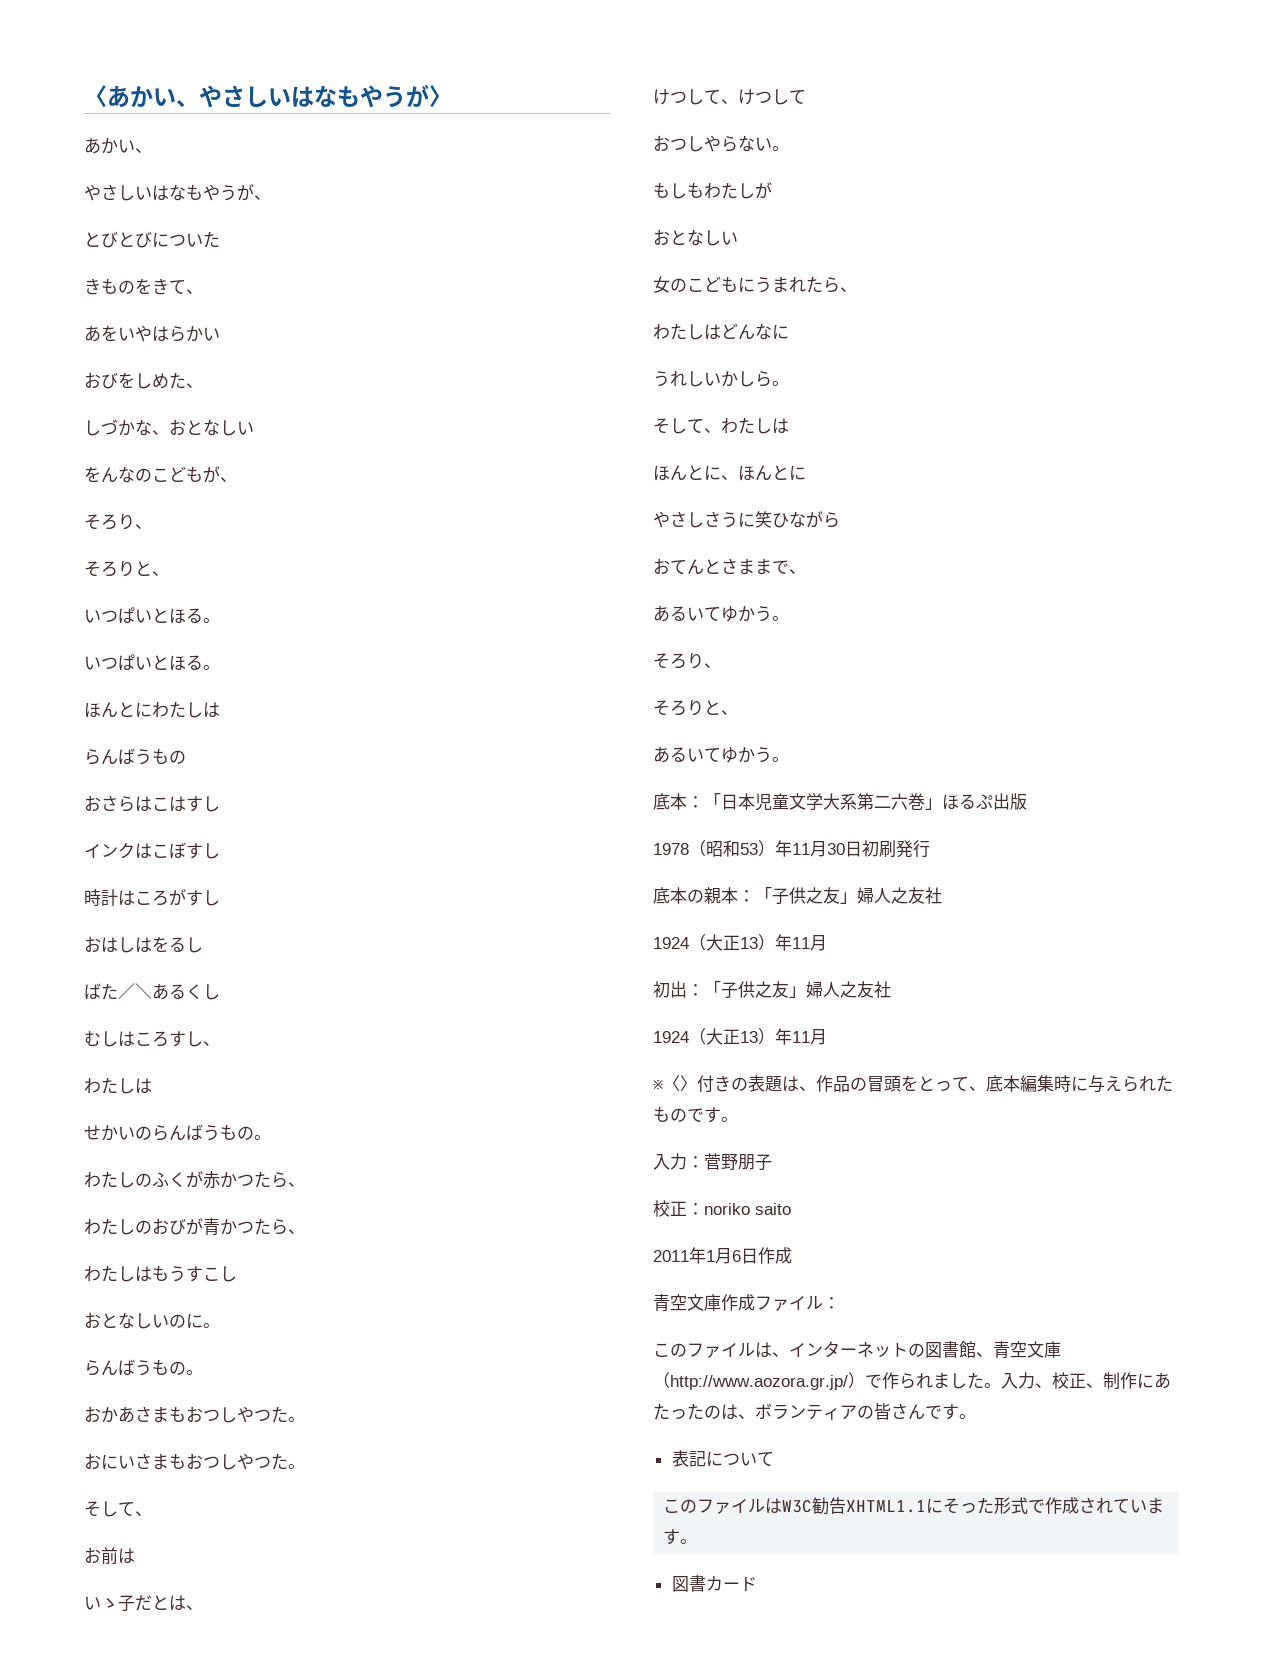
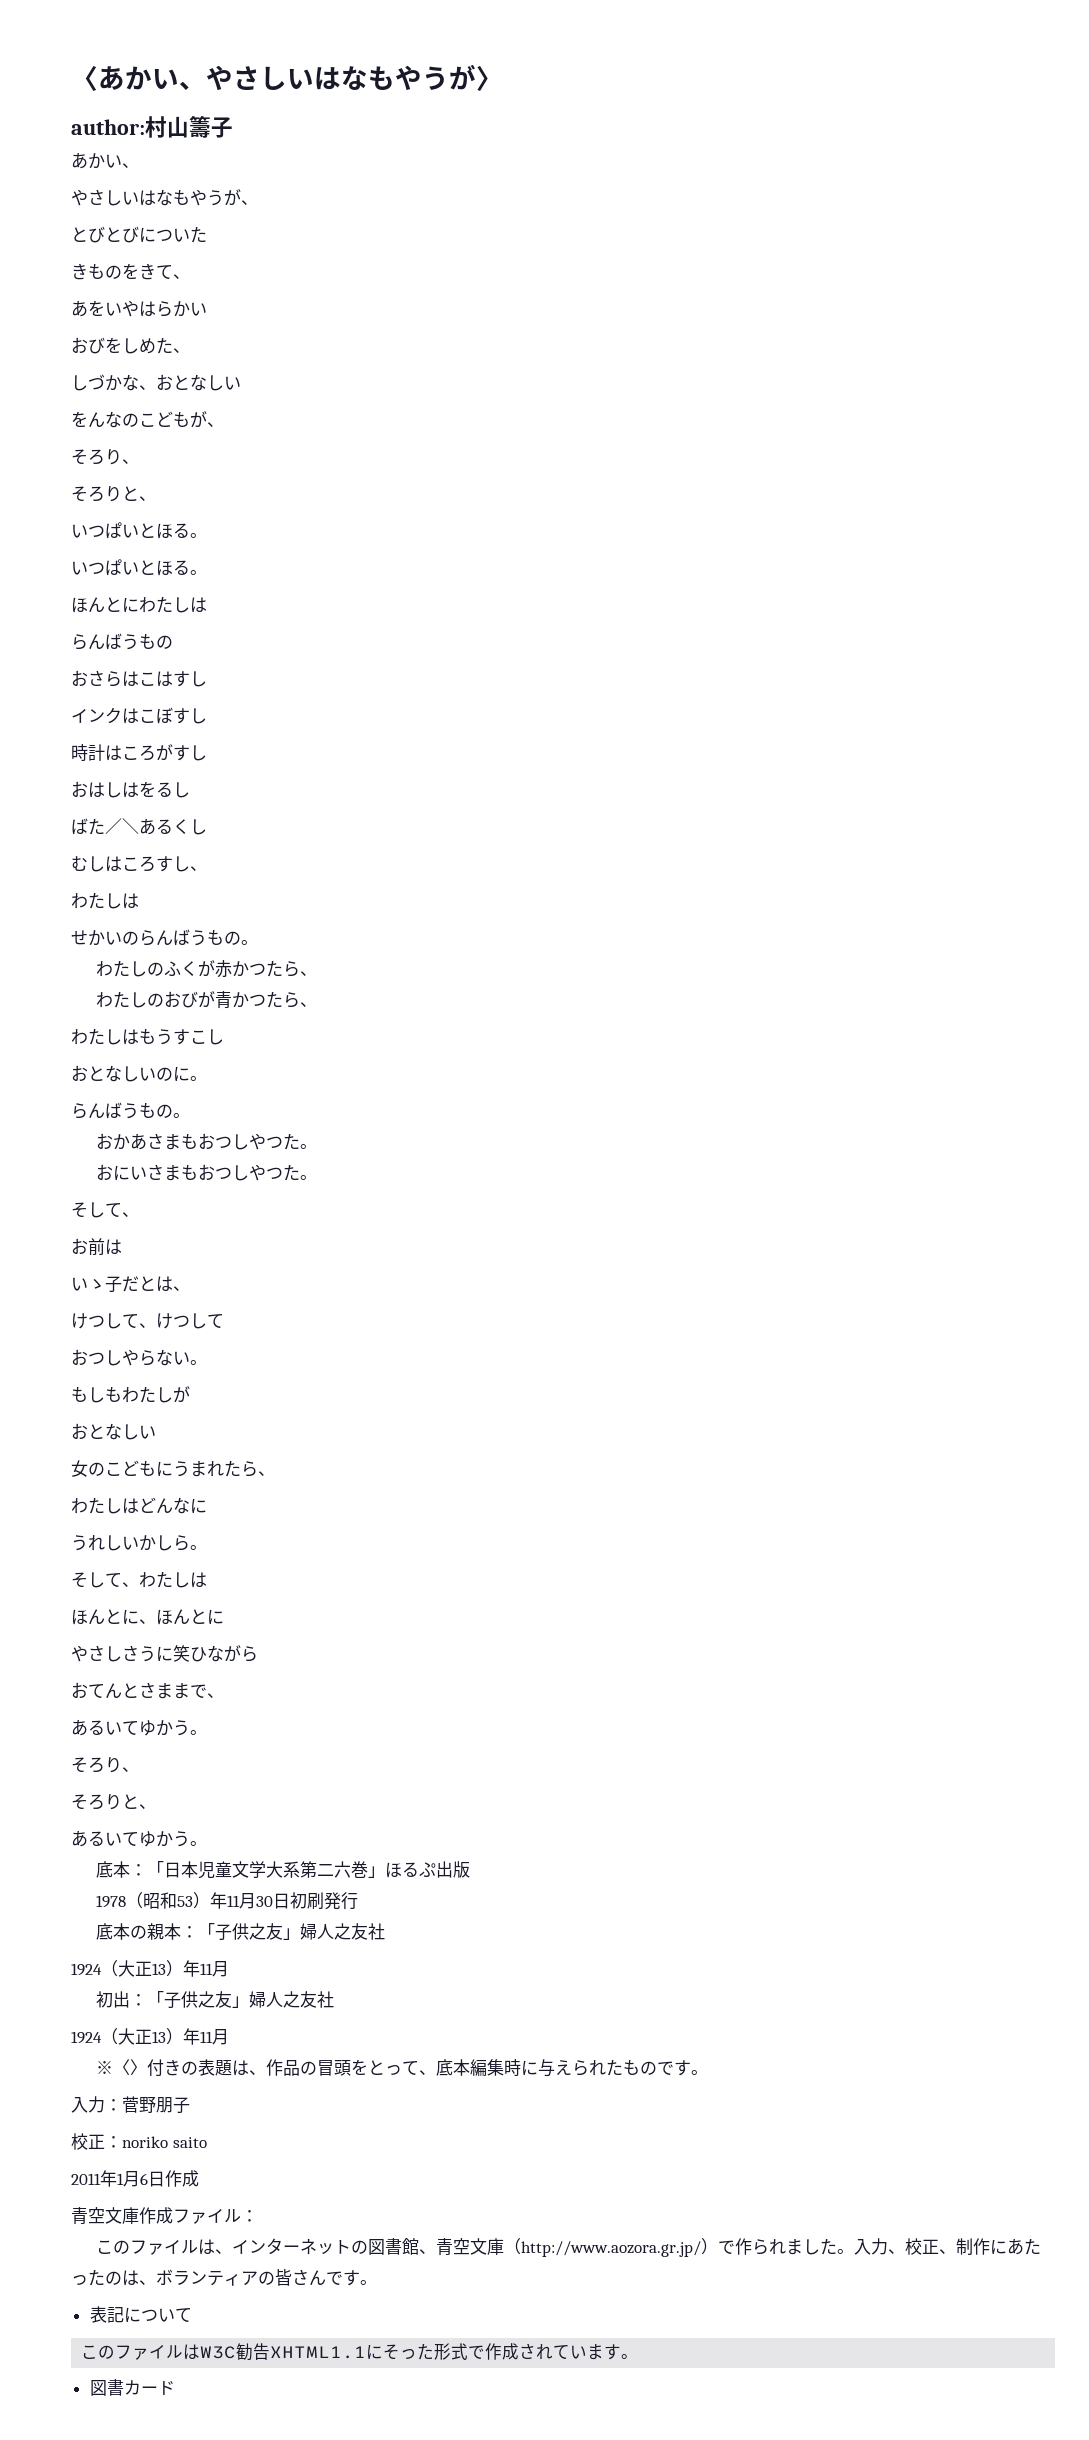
+ author:村山籌子

